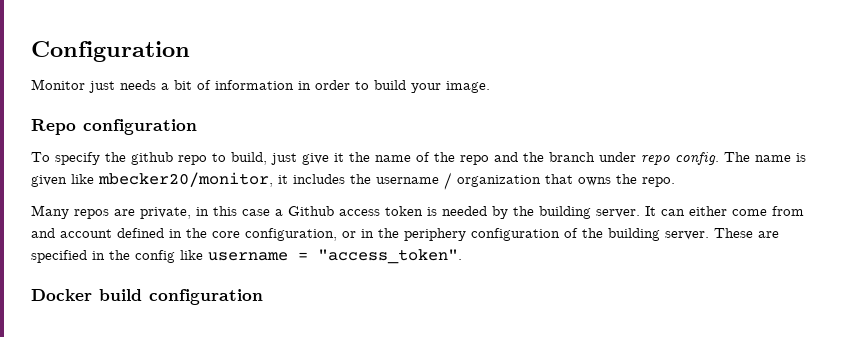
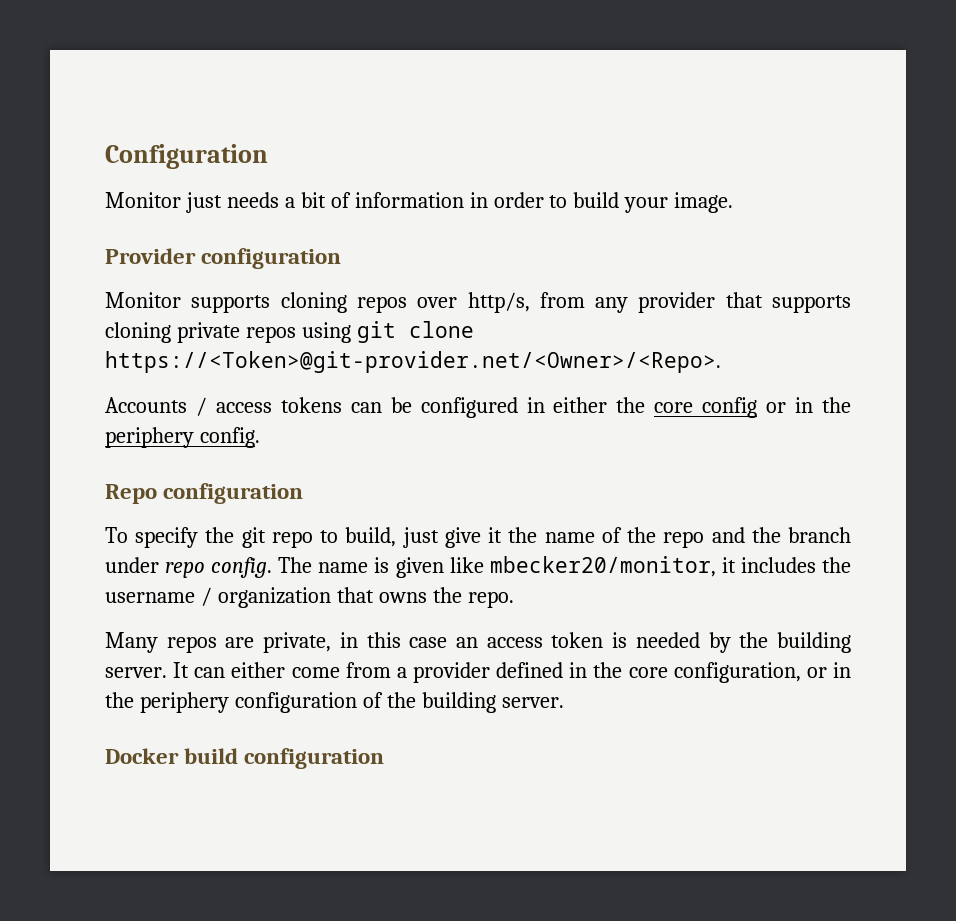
+ Provider configuration
+ Monitor supports cloning repos over http/s, from any provider that supports cloning private repos using git clone https://<Token>@git-provider.net/<Owner>/<Repo>.
+ Accounts / access tokens can be configured in either the core config or in the periphery config.
- To specify the github repo to build, just give it the name of the repo and the branch under repo config.
+ To specify the git repo to build, just give it the name of the repo and the branch under repo config.
- Many repos are private, in this case a Github access token is needed by the building server.
+ Many repos are private, in this case an access token is needed by the building server.
- It can either come from and account defined in the core configuration, or in the periphery configuration of the building server. These are specified in the config like username = "access_token".
+ It can either come from a provider defined in the core configuration, or in the periphery configuration of the building server.

